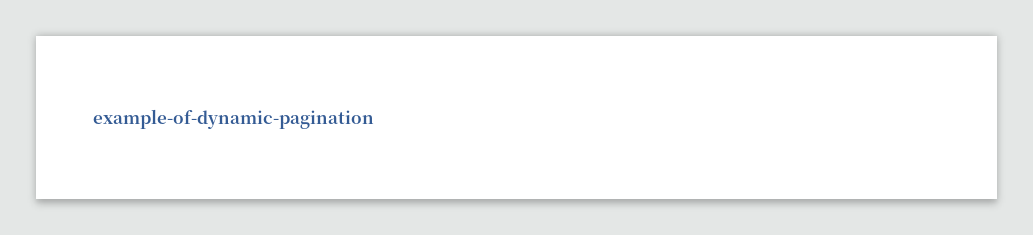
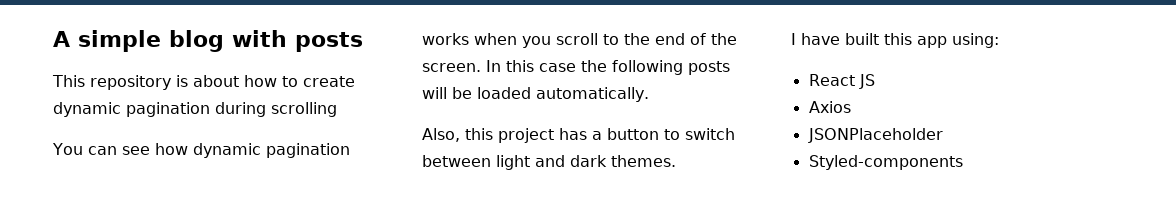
- example-of-dynamic-pagination
+ A simple blog with posts
+ This repository is about how to create dynamic pagination during scrolling
+ You can see how dynamic pagination works when you scroll to the end of the screen. In this case the following posts will be loaded automatically.
+ Also, this project has a button to switch between light and dark themes.
+ I have built this app using:
+ React JS
+ Axios
+ JSONPlaceholder
+ Styled-components

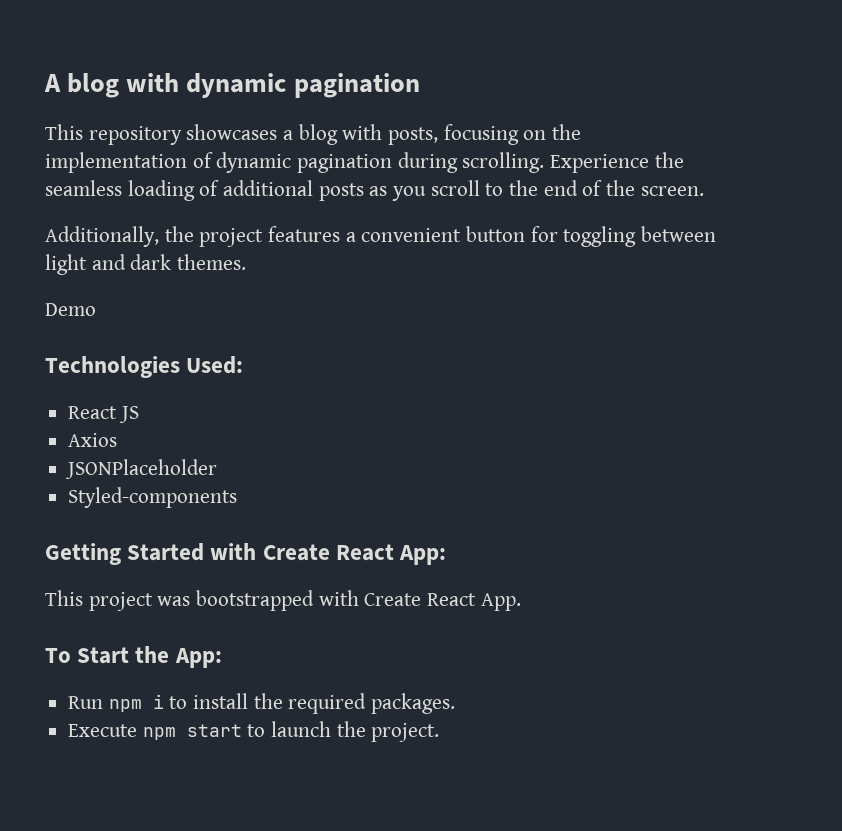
- A simple blog with posts
+ A blog with dynamic pagination
- This repository is about how to create dynamic pagination during scrolling
- You can see how dynamic pagination works when you scroll to the end of the screen. In this case the following posts will be loaded automatically.
- Also, this project has a button to switch between light and dark themes.
+ This repository showcases a blog with posts, focusing on the implementation of dynamic pagination during scrolling. Experience the seamless loading of additional posts as you scroll to the end of the screen.
+ Additionally, the project features a convenient button for toggling between light and dark themes.
- I have built this app using:
+ Demo
+ Technologies Used:
+ Getting Started with Create React App:
+ This project was bootstrapped with Create React App.
+ To Start the App:
+ Run npm i to install the required packages.
+ Execute npm start to launch the project.

